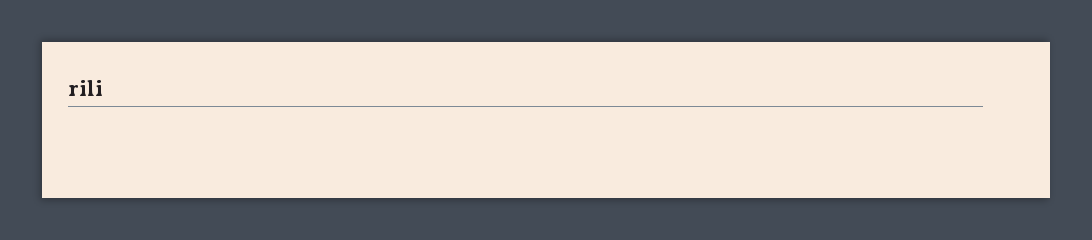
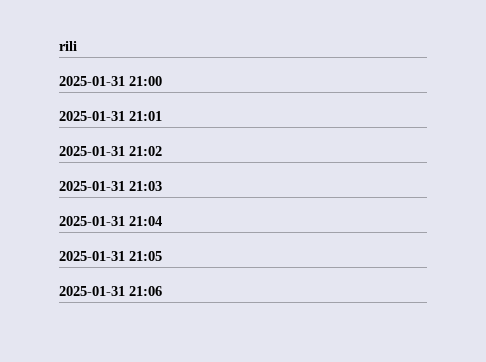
+ 2025-01-31 21:00
+ 2025-01-31 21:01
+ 2025-01-31 21:02
+ 2025-01-31 21:03
+ 2025-01-31 21:04
+ 2025-01-31 21:05
+ 2025-01-31 21:06

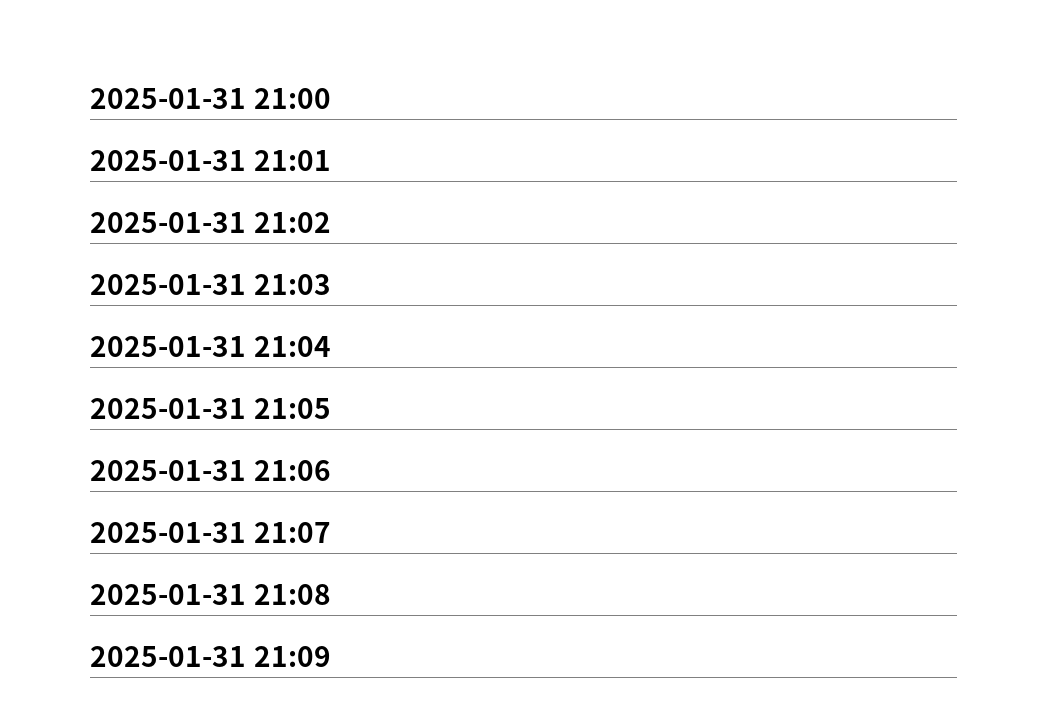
- rili
+ 2025-01-31 21:07
+ 2025-01-31 21:08
+ 2025-01-31 21:09

